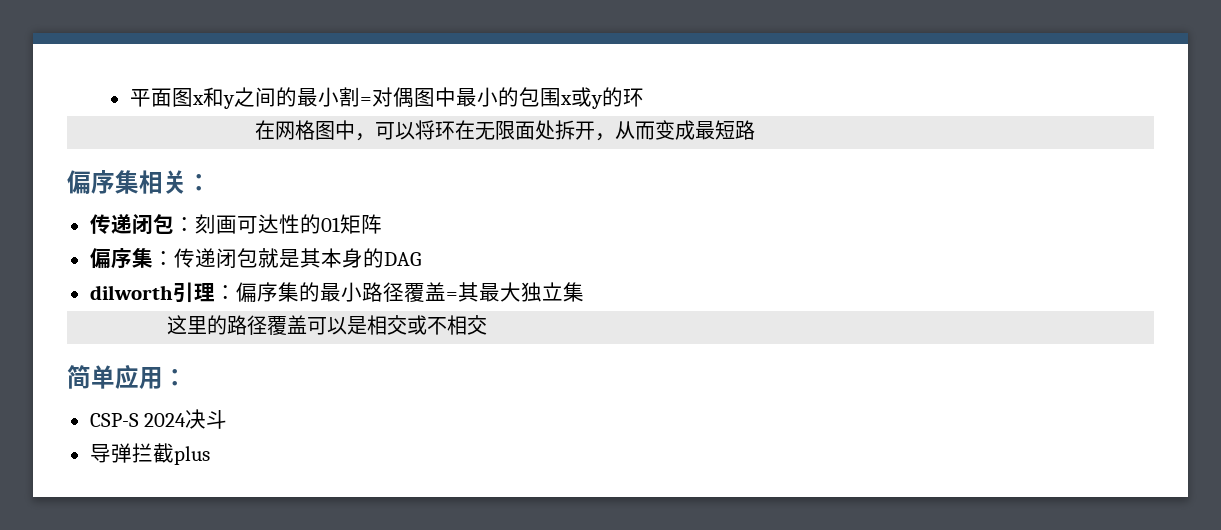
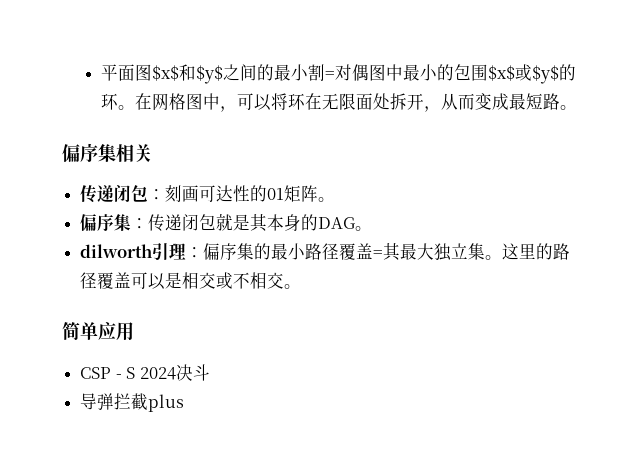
- 平面图x和y之间的最小割=对偶图中最小的包围x或y的环
- 在网格图中，可以将环在无限面处拆开，从而变成最短路
+ 平面图$x$和$y$之间的最小割=对偶图中最小的包围$x$或$y$的环。在网格图中，可以将环在无限面处拆开，从而变成最短路。
- 偏序集相关：
+ 偏序集相关
- 传递闭包：刻画可达性的01矩阵
+ 传递闭包：刻画可达性的01矩阵。
- 偏序集：传递闭包就是其本身的DAG
+ 偏序集：传递闭包就是其本身的DAG。
- dilworth引理：偏序集的最小路径覆盖=其最大独立集
- 这里的路径覆盖可以是相交或不相交
+ dilworth引理：偏序集的最小路径覆盖=其最大独立集。这里的路径覆盖可以是相交或不相交。
- 简单应用：
- CSP-S 2024决斗
+ 简单应用
+ CSP - S 2024决斗

